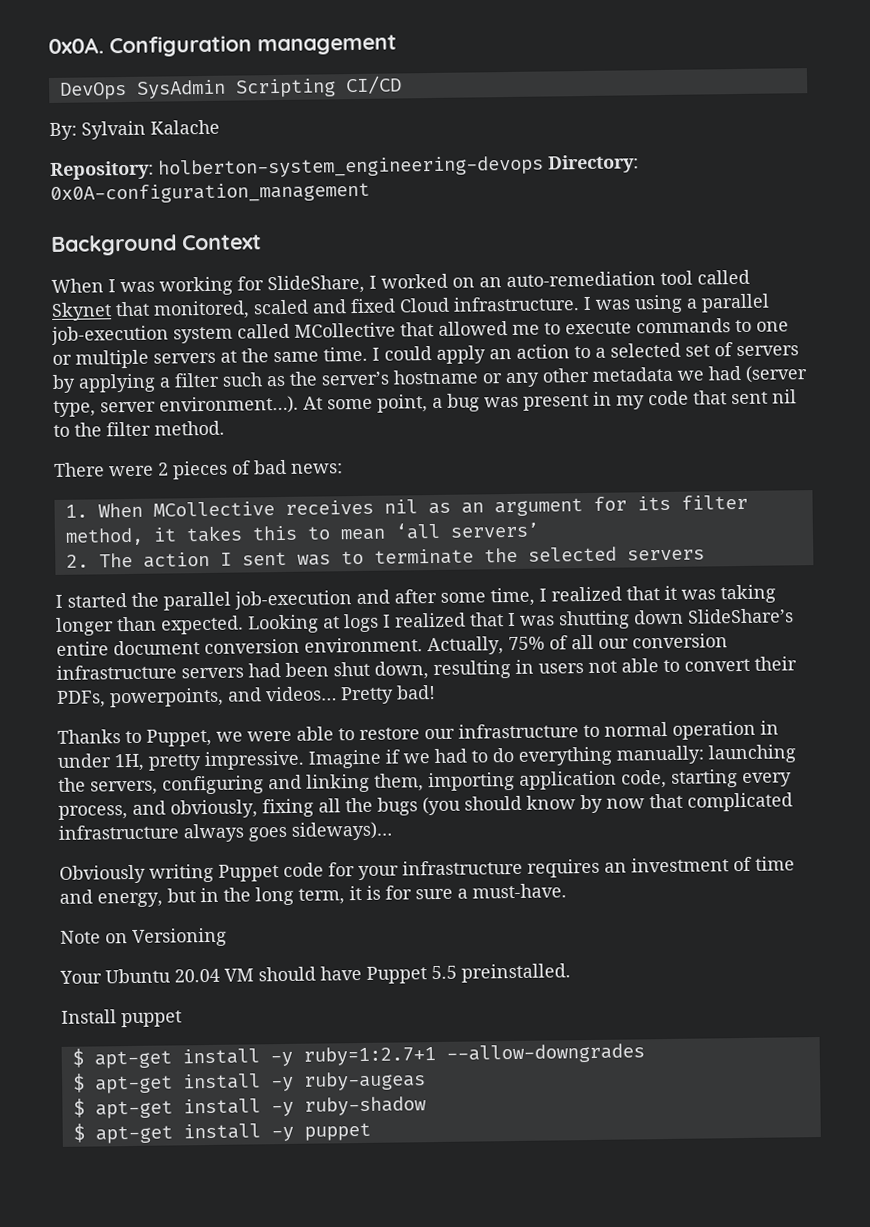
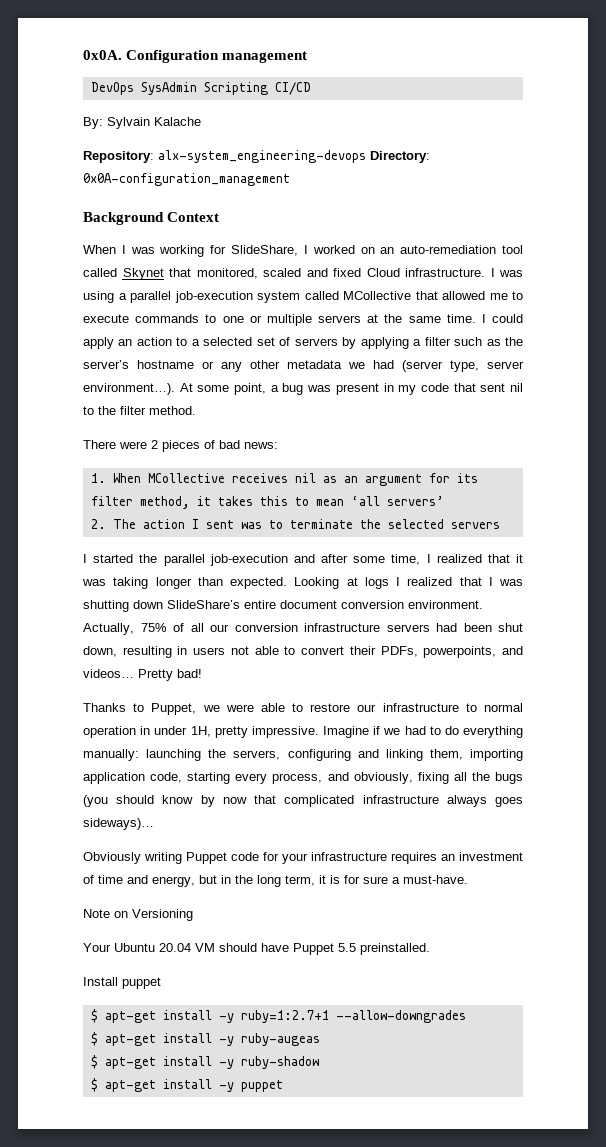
- Repository: holberton-system_engineering-devops Directory: 0x0A-configuration_management
+ Repository: alx-system_engineering-devops Directory: 0x0A-configuration_management

